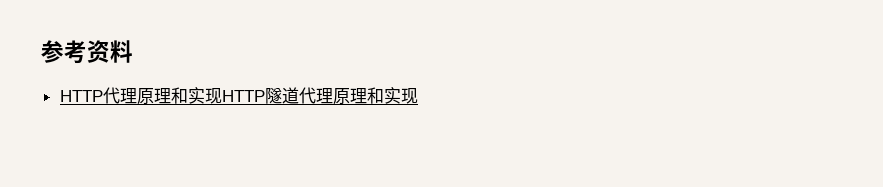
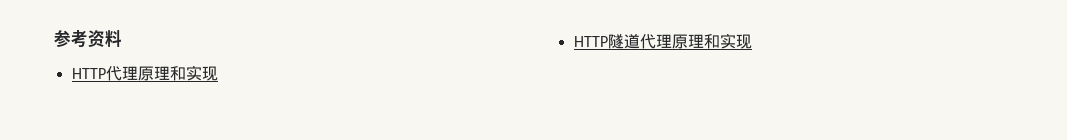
- HTTP代理原理和实现HTTP隧道代理原理和实现
+ HTTP代理原理和实现
+ HTTP隧道代理原理和实现

